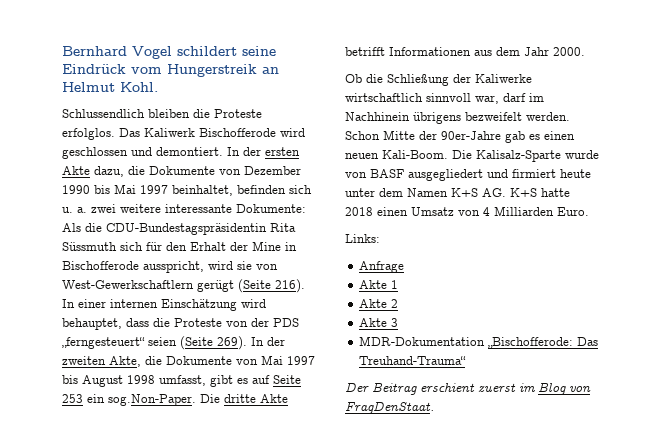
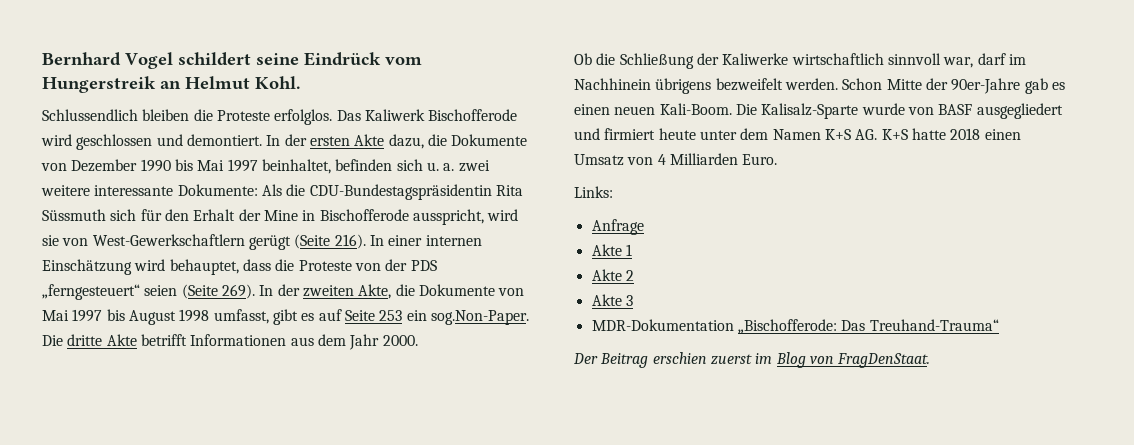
- Der Beitrag erschient zuerst im Blog von FragDenStaat.
+ Der Beitrag erschien zuerst im Blog von FragDenStaat.

